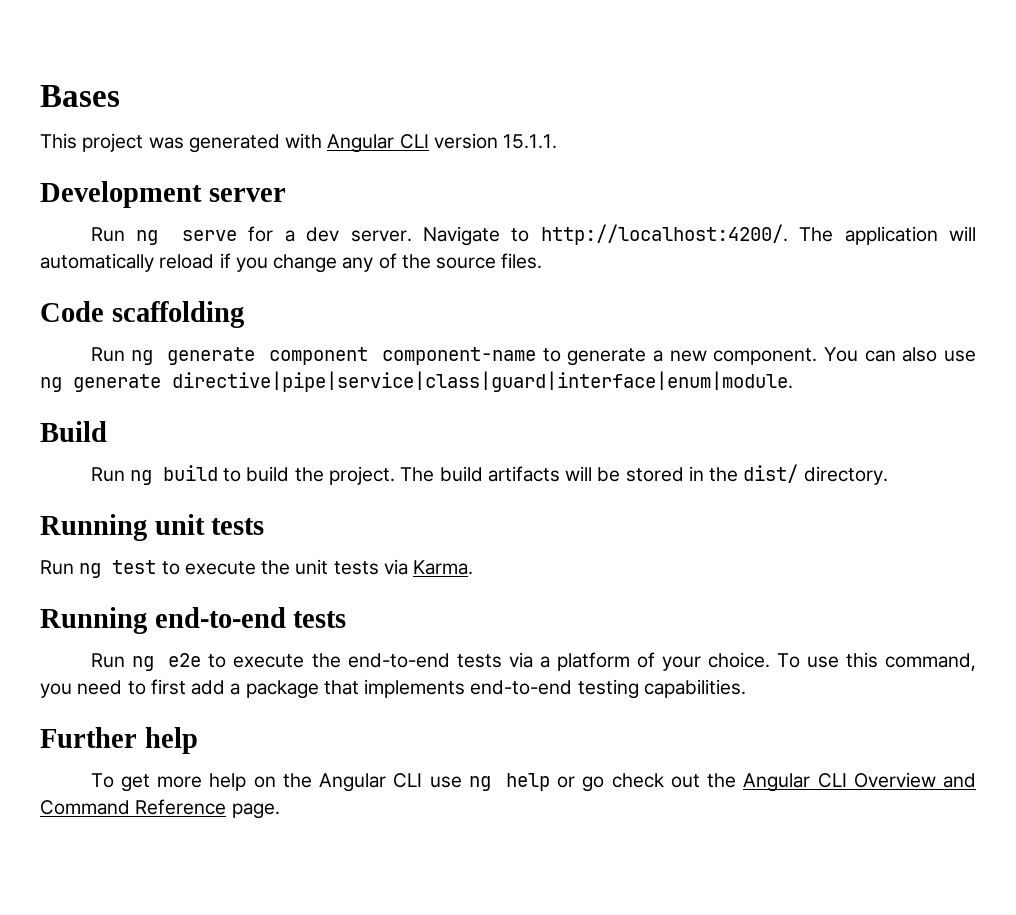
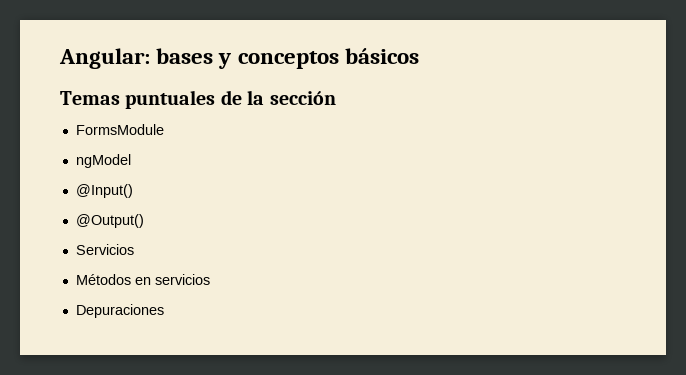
- Bases
- This project was generated with Angular CLI version 15.1.1.
- Development server
- Run ng serve for a dev server. Navigate to http://localhost:4200/. The application will automatically reload if you change any of the source files.
- Code scaffolding
- Run ng generate component component-name to generate a new component. You can also use ng generate directive|pipe|service|class|guard|interface|enum|module.
- Build
- Run ng build to build the project. The build artifacts will be stored in the dist/ directory.
- Running unit tests
- Run ng test to execute the unit tests via Karma.
- Running end-to-end tests
- Run ng e2e to execute the end-to-end tests via a platform of your choice. To use this command, you need to first add a package that implements end-to-end testing capabilities.
- Further help
- To get more help on the Angular CLI use ng help or go check out the Angular CLI Overview and Command Reference page.
+ Angular: bases y conceptos básicos
+ Temas puntuales de la sección
+ FormsModule
+ ngModel
+ @Input()
+ @Output()
+ Servicios
+ Métodos en servicios
+ Depuraciones

